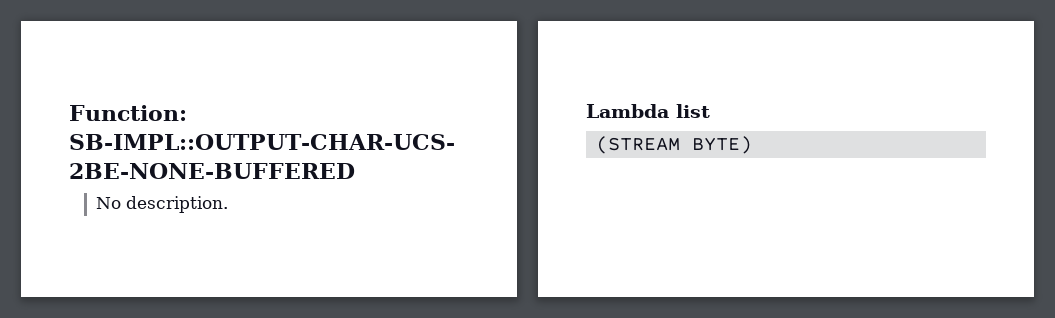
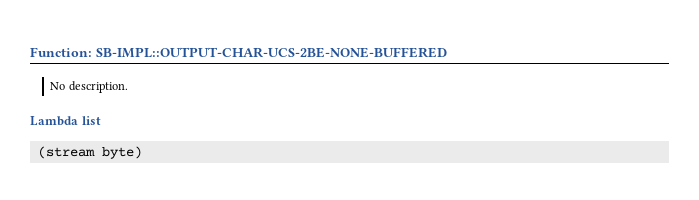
- (STREAM BYTE)
+ (stream byte)

